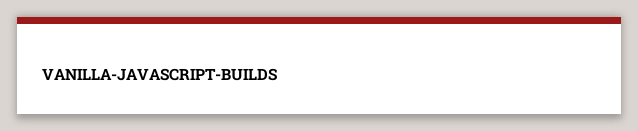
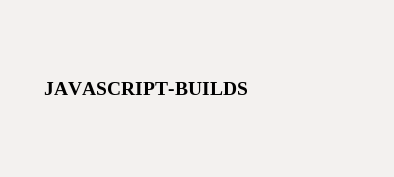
- VANILLA-JAVASCRIPT-BUILDS
+ JAVASCRIPT-BUILDS

